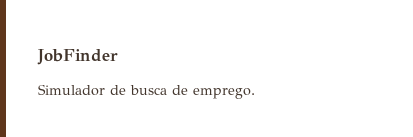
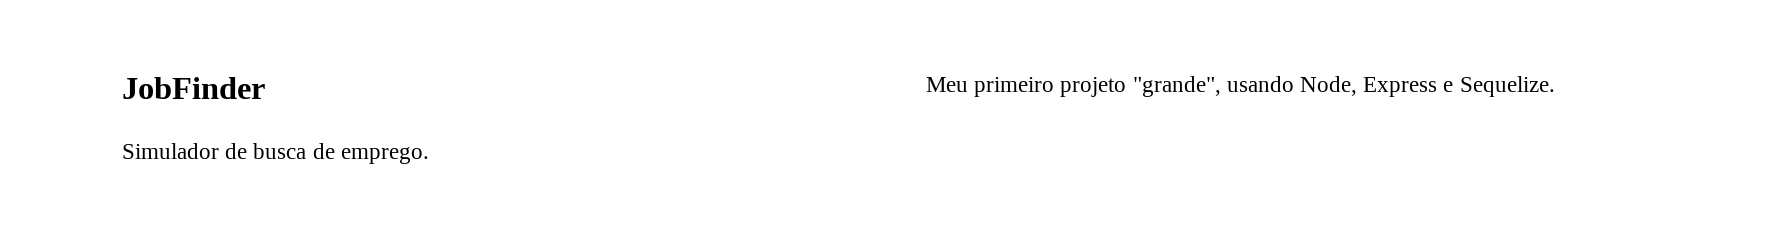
+ Meu primeiro projeto "grande", usando Node, Express e Sequelize.

